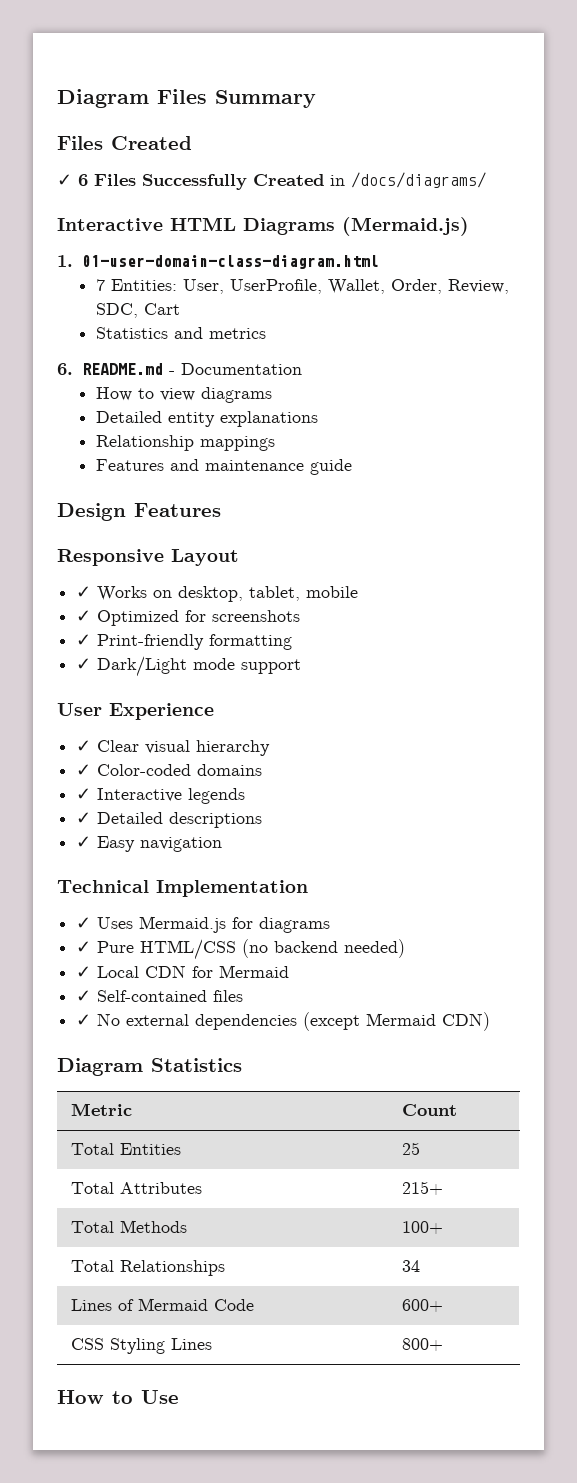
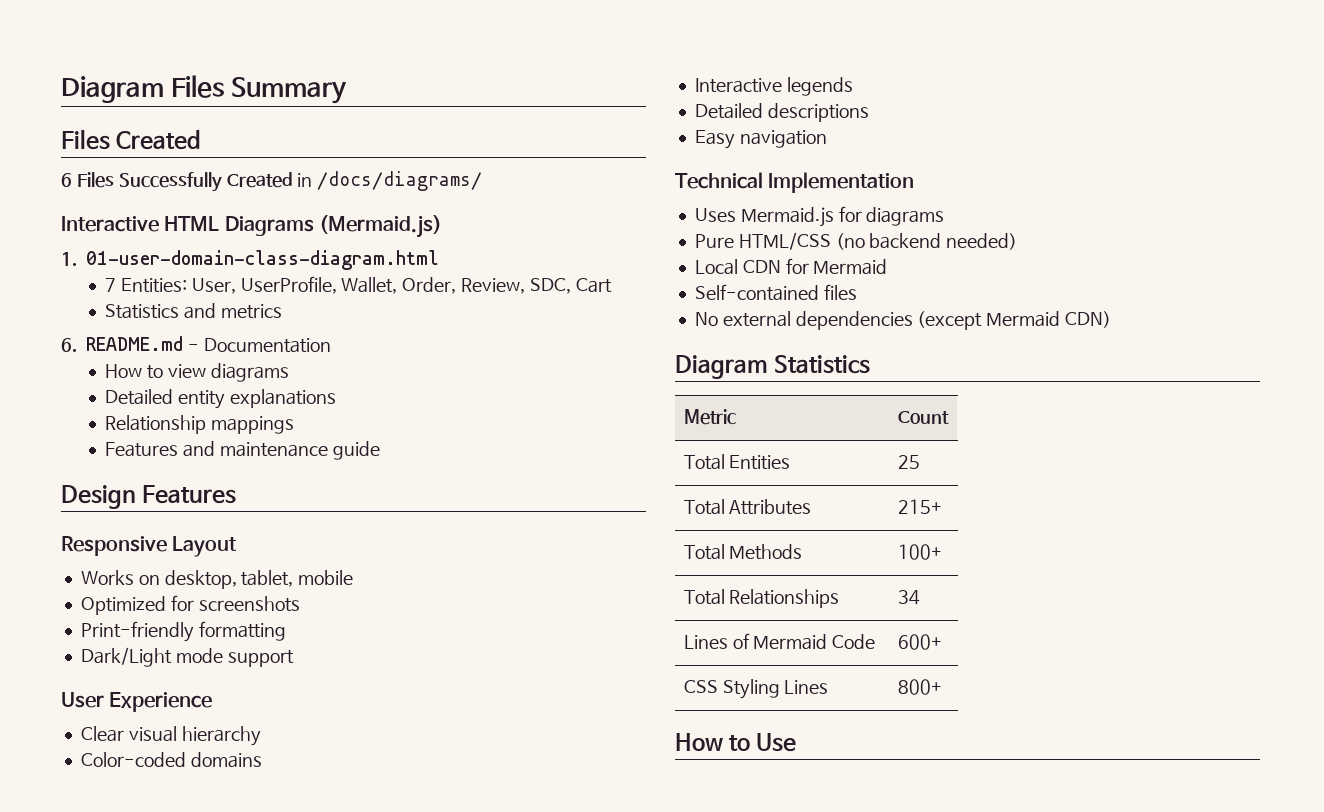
- ✓ 6 Files Successfully Created in /docs/diagrams/
+ 6 Files Successfully Created in /docs/diagrams/
- ✓ Works on desktop, tablet, mobile
+ Works on desktop, tablet, mobile
- ✓ Optimized for screenshots
+ Optimized for screenshots
- ✓ Print-friendly formatting
+ Print-friendly formatting
- ✓ Dark/Light mode support
+ Dark/Light mode support
- ✓ Clear visual hierarchy
+ Clear visual hierarchy
- ✓ Color-coded domains
+ Color-coded domains
- ✓ Interactive legends
+ Interactive legends
- ✓ Detailed descriptions
+ Detailed descriptions
- ✓ Easy navigation
+ Easy navigation
- ✓ Uses Mermaid.js for diagrams
+ Uses Mermaid.js for diagrams
- ✓ Pure HTML/CSS (no backend needed)
+ Pure HTML/CSS (no backend needed)
- ✓ Local CDN for Mermaid
+ Local CDN for Mermaid
- ✓ Self-contained files
+ Self-contained files
- ✓ No external dependencies (except Mermaid CDN)
+ No external dependencies (except Mermaid CDN)

